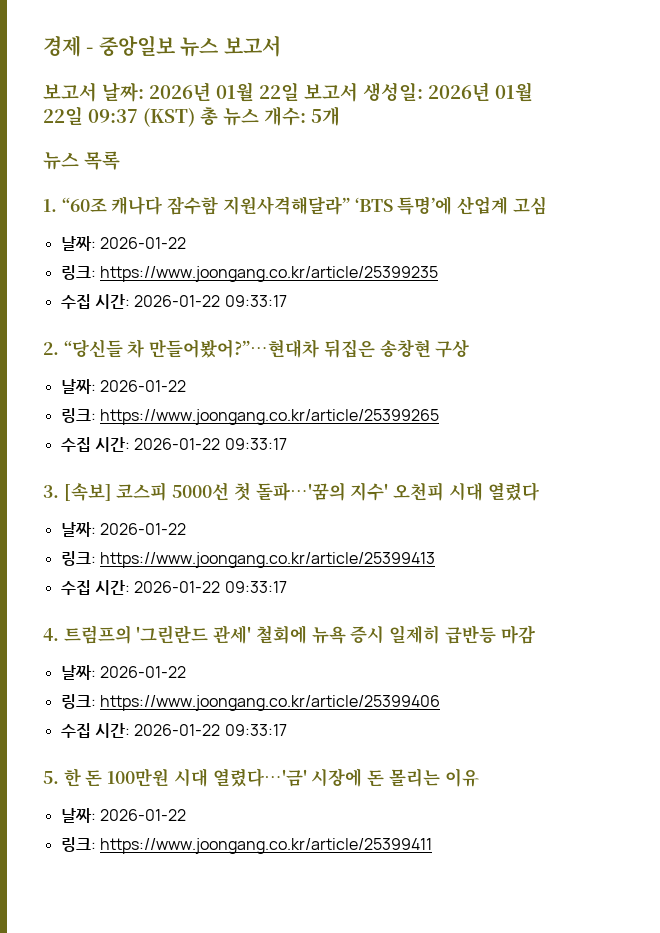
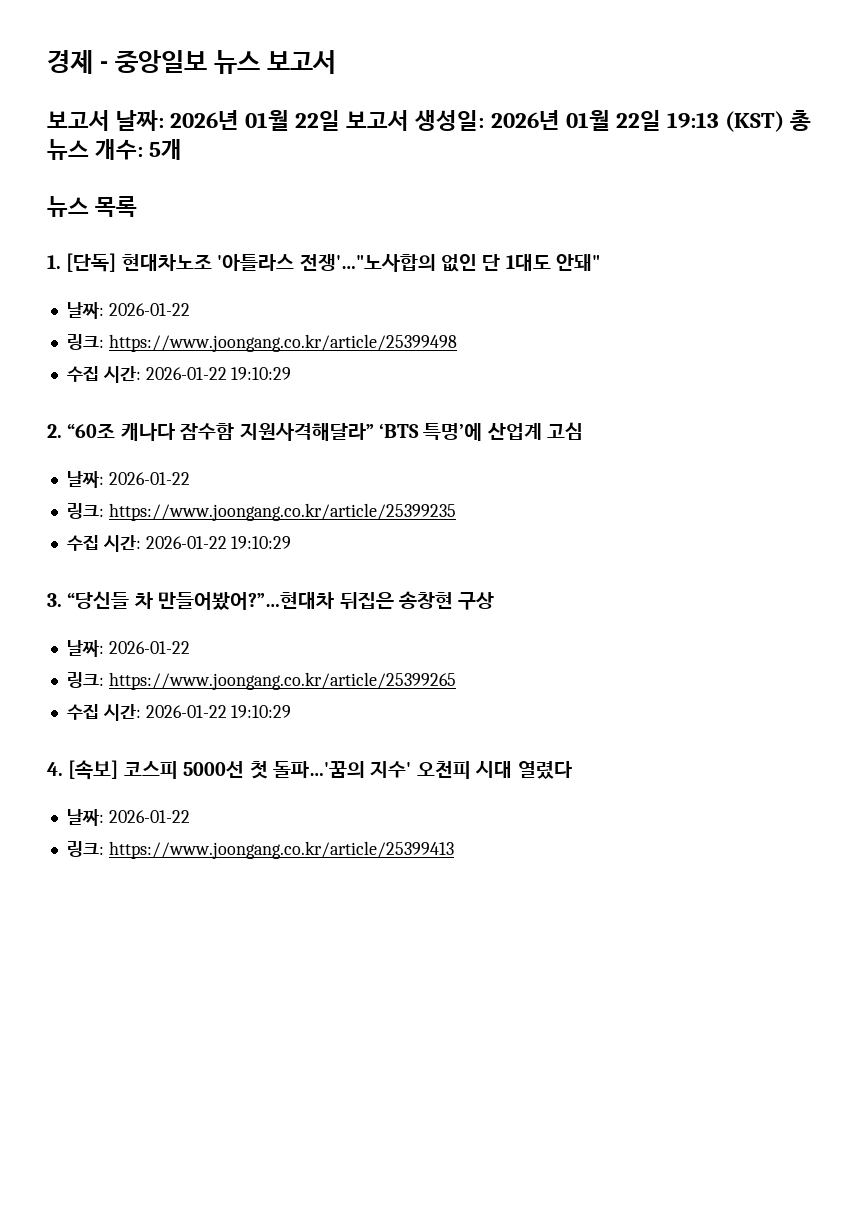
- 보고서 날짜: 2026년 01월 22일 보고서 생성일: 2026년 01월 22일 09:37 (KST) 총 뉴스 개수: 5개
+ 보고서 날짜: 2026년 01월 22일 보고서 생성일: 2026년 01월 22일 19:13 (KST) 총 뉴스 개수: 5개
- 1. “60조 캐나다 잠수함 지원사격해달라” ‘BTS 특명’에 산업계 고심
+ 1. [단독] 현대차노조 '아틀라스 전쟁'…"노사합의 없인 단 1대도 안돼"
+ 날짜: 2026-01-22
+ 링크: https://www.joongang.co.kr/article/25399498
+ 수집 시간: 2026-01-22 19:10:29
+ 2. “60조 캐나다 잠수함 지원사격해달라” ‘BTS 특명’에 산업계 고심
  링크: https://www.joongang.co.kr/article/25399235
- 수집 시간: 2026-01-22 09:33:17
- 2. “당신들 차 만들어봤어?”…현대차 뒤집은 송창현 구상
+ 수집 시간: 2026-01-22 19:10:29
+ 3. “당신들 차 만들어봤어?”…현대차 뒤집은 송창현 구상
  링크: https://www.joongang.co.kr/article/25399265
- 수집 시간: 2026-01-22 09:33:17
- 3. [속보] 코스피 5000선 첫 돌파…'꿈의 지수' 오천피 시대 열렸다
+ 수집 시간: 2026-01-22 19:10:29
+ 4. [속보] 코스피 5000선 첫 돌파…'꿈의 지수' 오천피 시대 열렸다
  링크: https://www.joongang.co.kr/article/25399413
- 수집 시간: 2026-01-22 09:33:17
- 4. 트럼프의 '그린란드 관세' 철회에 뉴욕 증시 일제히 급반등 마감
- 날짜: 2026-01-22
- 링크: https://www.joongang.co.kr/article/25399406
- 수집 시간: 2026-01-22 09:33:17
- 5. 한 돈 100만원 시대 열렸다…'금' 시장에 돈 몰리는 이유
- 날짜: 2026-01-22
- 링크: https://www.joongang.co.kr/article/25399411

